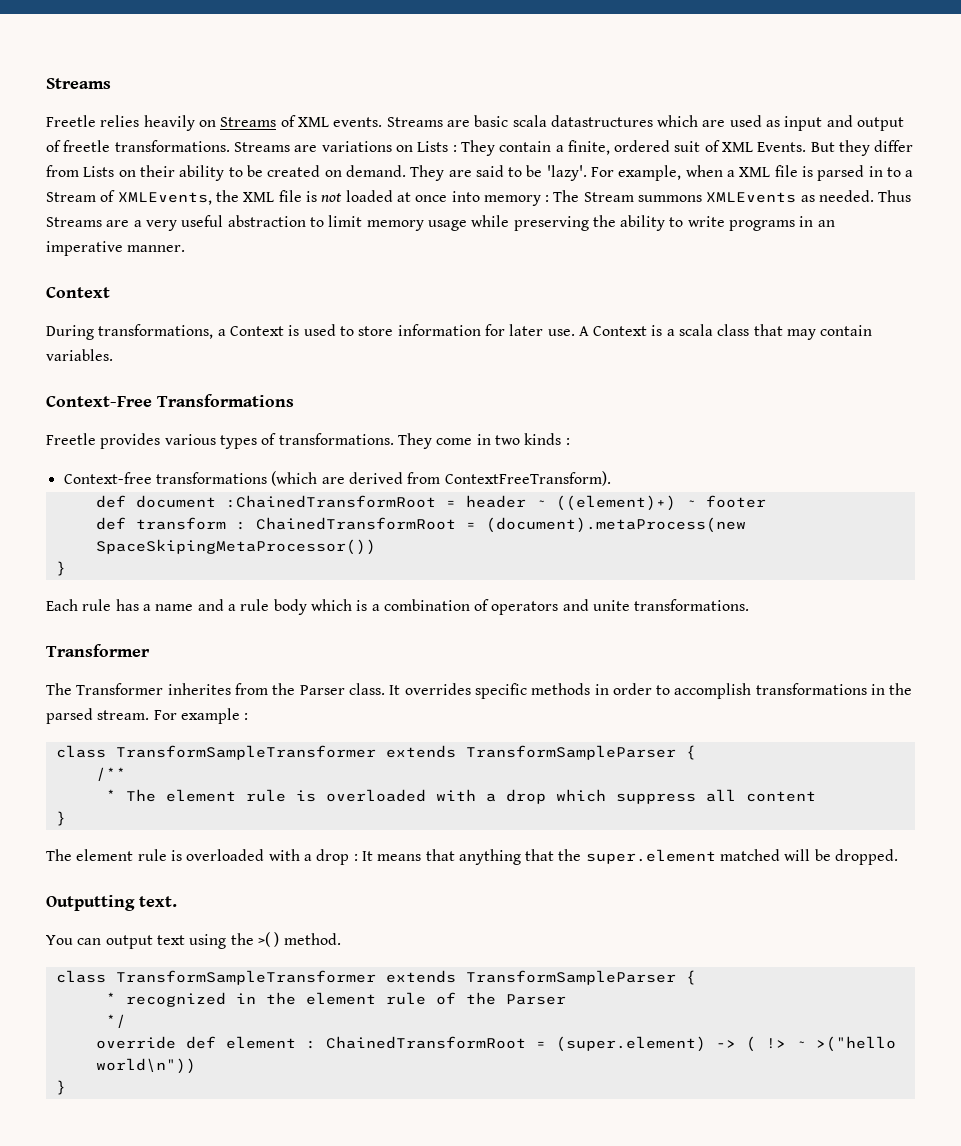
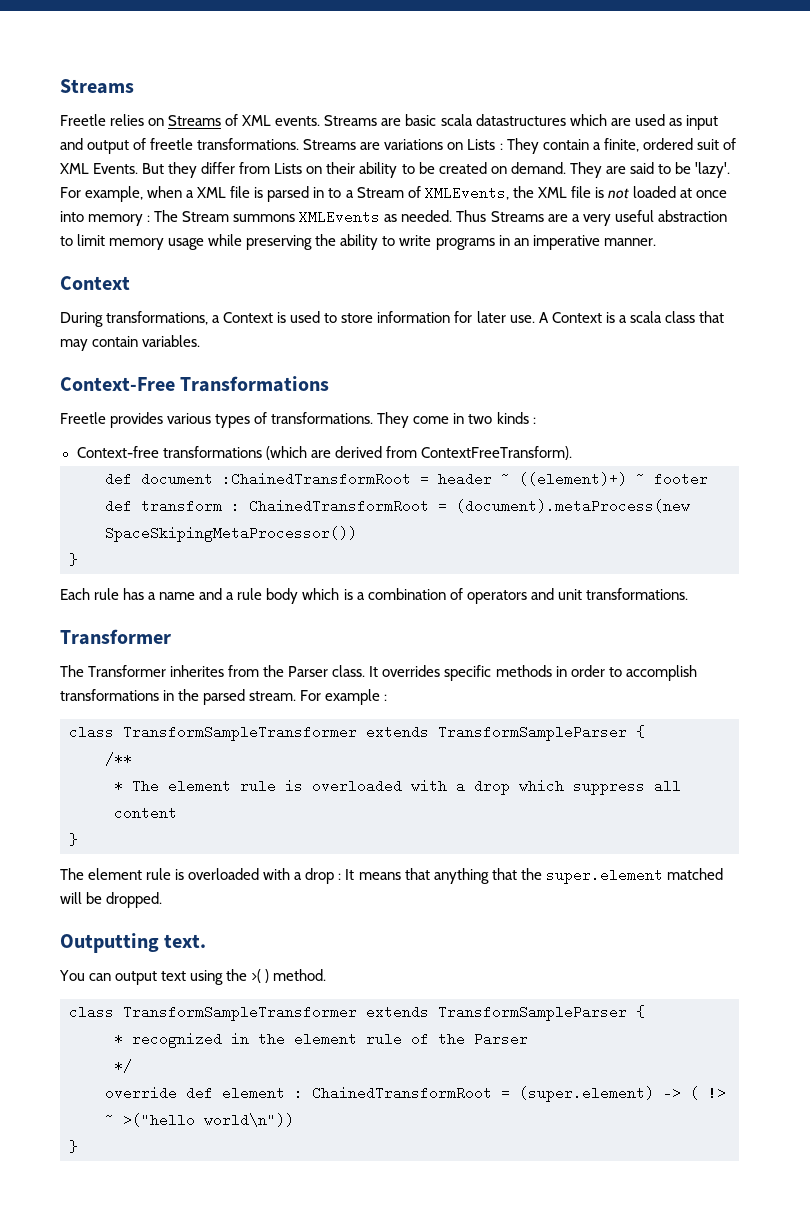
- Freetle relies heavily on Streams of XML events.
+ Freetle relies on Streams of XML events.
- Each rule has a name and a rule body which is a combination of operators and unite transformations.
+ Each rule has a name and a rule body which is a combination of operators and unit transformations.

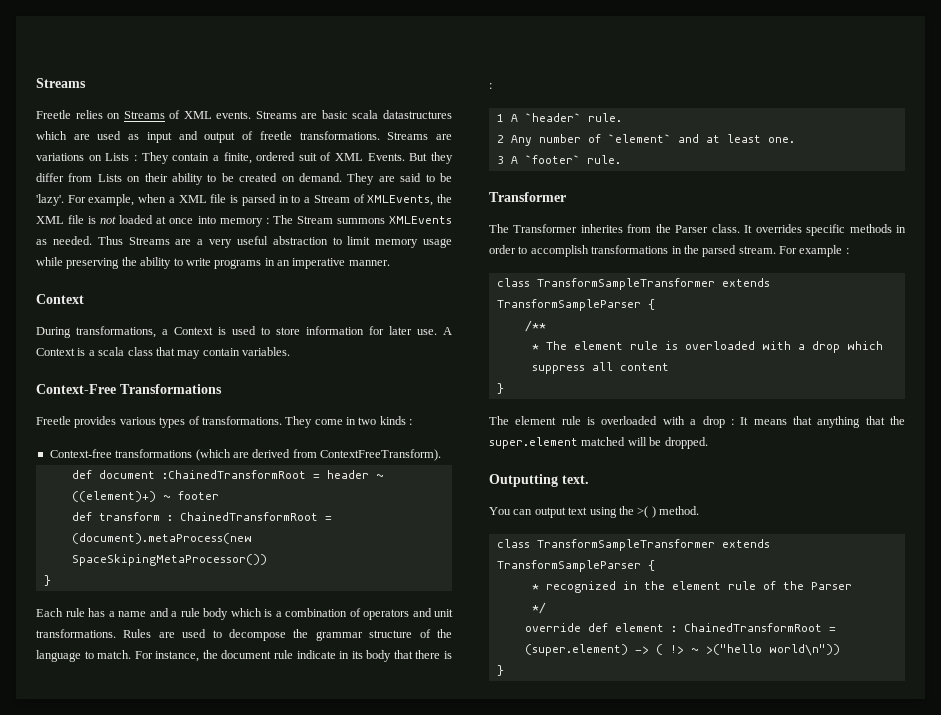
+ Rules are used to decompose the grammar structure of the language to match. For instance, the document rule indicate in its body that there is :
+ 1 A `header` rule.
+ 2 Any number of `element` and at least one.
+ 3 A `footer` rule.

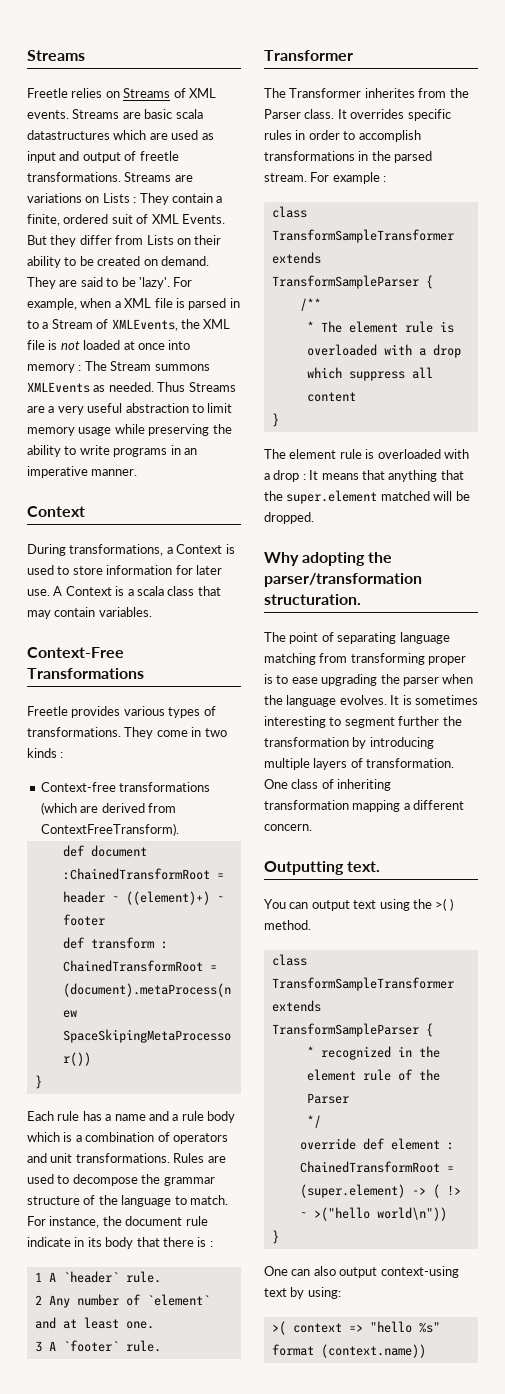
- It overrides specific methods in order to accomplish transformations in the parsed stream.
+ It overrides specific rules in order to accomplish transformations in the parsed stream.
+ Why adopting the parser/transformation structuration.
+ The point of separating language matching from transforming proper is to ease upgrading the parser when the language evolves. It is sometimes interesting to segment further the transformation by introducing multiple layers of transformation. One class of inheriting transformation mapping a different concern.
+ One can also output context-using text by using:
+ >( context => "hello %s" format (context.name))

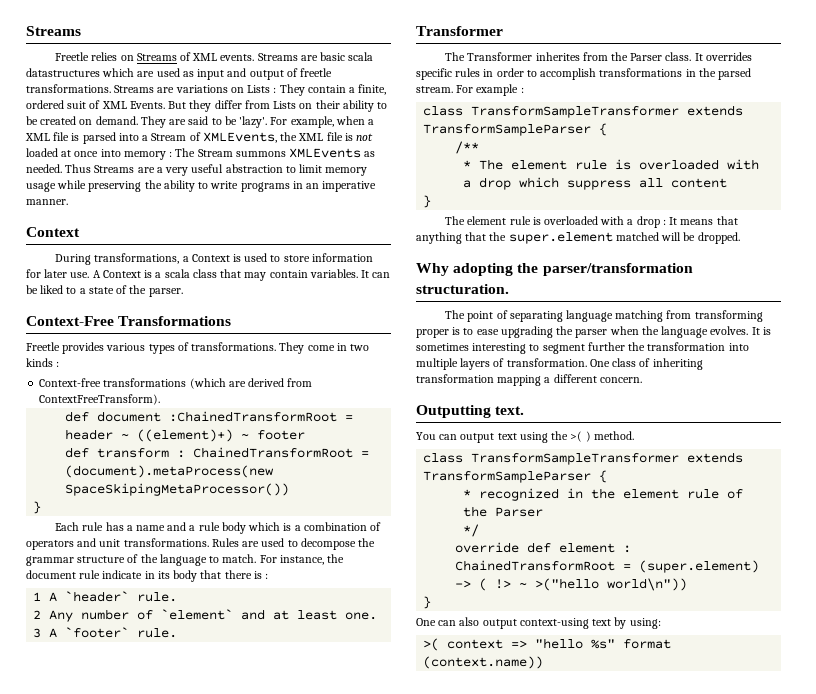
- For example, when a XML file is parsed in to a Stream of XMLEvents, the XML file is not loaded at once into memory : The Stream summons XMLEvents as needed.
+ For example, when a XML file is parsed into a Stream of XMLEvents, the XML file is not loaded at once into memory : The Stream summons XMLEvents as needed.
+ It can be liked to a state of the parser.
- It is sometimes interesting to segment further the transformation by introducing multiple layers of transformation.
+ It is sometimes interesting to segment further the transformation into multiple layers of transformation.

